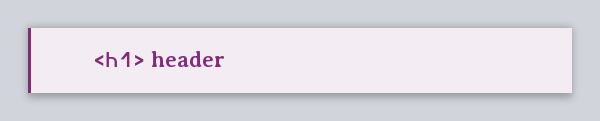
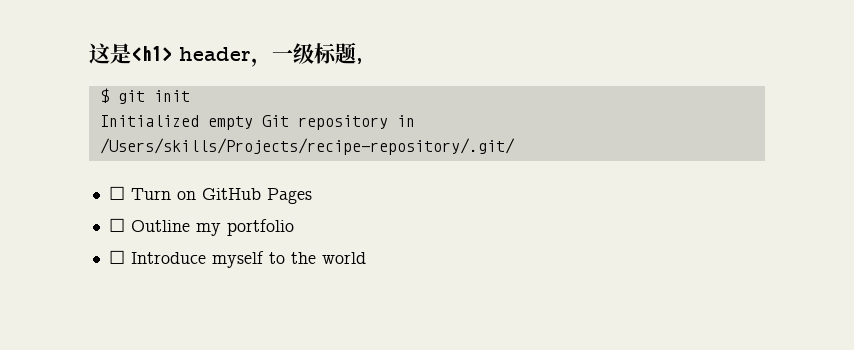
- <h1> header
+ 这是<h1> header，一级标题,
+ $ git init
+ Initialized empty Git repository in /Users/skills/Projects/recipe-repository/.git/
+ ☐ Turn on GitHub Pages
+ ☐ Outline my portfolio
+ ☐ Introduce myself to the world

